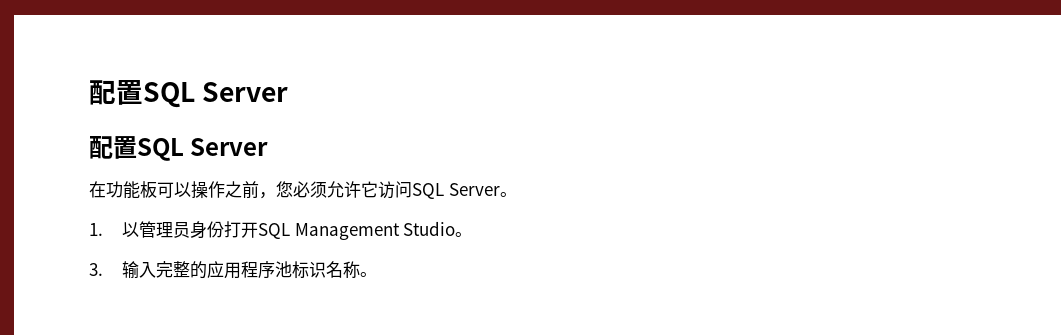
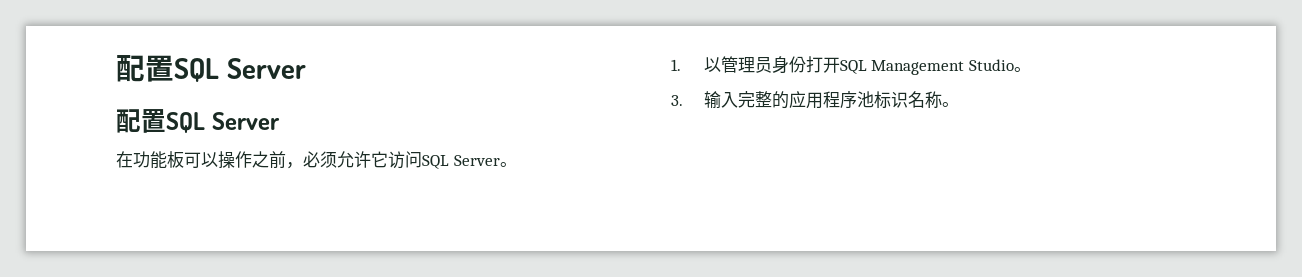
- 在功能板可以操作之前，您必须允许它访问SQL Server。
+ 在功能板可以操作之前，必须允许它访问SQL Server。

